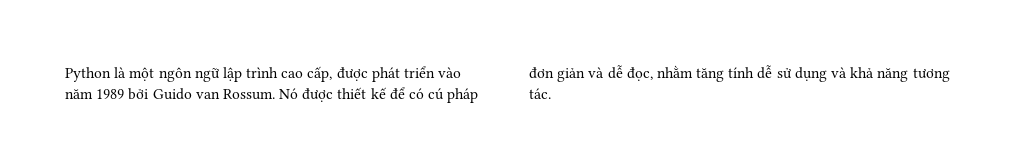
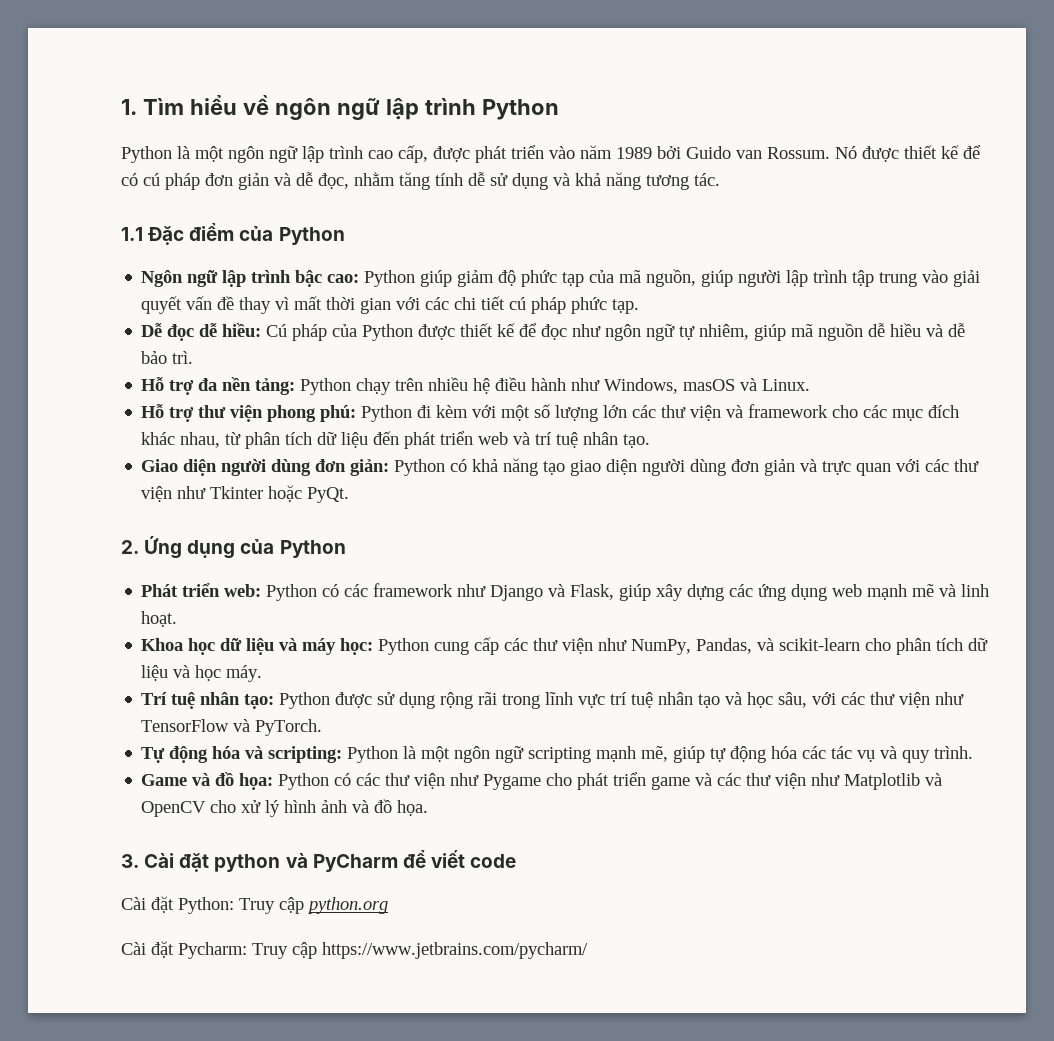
+ 1. Tìm hiểu về ngôn ngữ lập trình Python
+ 1.1 Đặc điểm của Python
+ Ngôn ngữ lập trình bậc cao: Python giúp giảm độ phức tạp của mã nguồn, giúp người lập trình tập trung vào giải quyết vấn đề thay vì mất thời gian với các chi tiết cú pháp phức tạp.
+ Dễ đọc dễ hiều: Cú pháp của Python được thiết kế để đọc như ngôn ngữ tự nhiêm, giúp mã nguồn dễ hiều và dễ bảo trì.
+ Hỗ trợ đa nền tảng: Python chạy trên nhiều hệ điều hành như Windows, masOS và Linux.
+ Hỗ trợ thư viện phong phú: Python đi kèm với một số lượng lớn các thư viện và framework cho các mục đích khác nhau, từ phân tích dữ liệu đến phát triển web và trí tuệ nhân tạo.
+ Giao diện người dùng đơn giản: Python có khả năng tạo giao diện người dùng đơn giản và trực quan với các thư viện như Tkinter hoặc PyQt.
+ 2. Ứng dụng của Python
+ Phát triển web: Python có các framework như Django và Flask, giúp xây dựng các ứng dụng web mạnh mẽ và linh hoạt.
+ Khoa học dữ liệu và máy học: Python cung cấp các thư viện như NumPy, Pandas, và scikit-learn cho phân tích dữ liệu và học máy.
+ Trí tuệ nhân tạo: Python được sử dụng rộng rãi trong lĩnh vực trí tuệ nhân tạo và học sâu, với các thư viện như TensorFlow và PyTorch.
+ Tự động hóa và scripting: Python là một ngôn ngữ scripting mạnh mẽ, giúp tự động hóa các tác vụ và quy trình.
+ Game và đồ họa: Python có các thư viện như Pygame cho phát triển game và các thư viện như Matplotlib và OpenCV cho xử lý hình ảnh và đồ họa.
+ 3. Cài đặt python và PyCharm để viết code
+ Cài đặt Python: Truy cập python.org
+ Cài đặt Pycharm: Truy cập https://www.jetbrains.com/pycharm/

